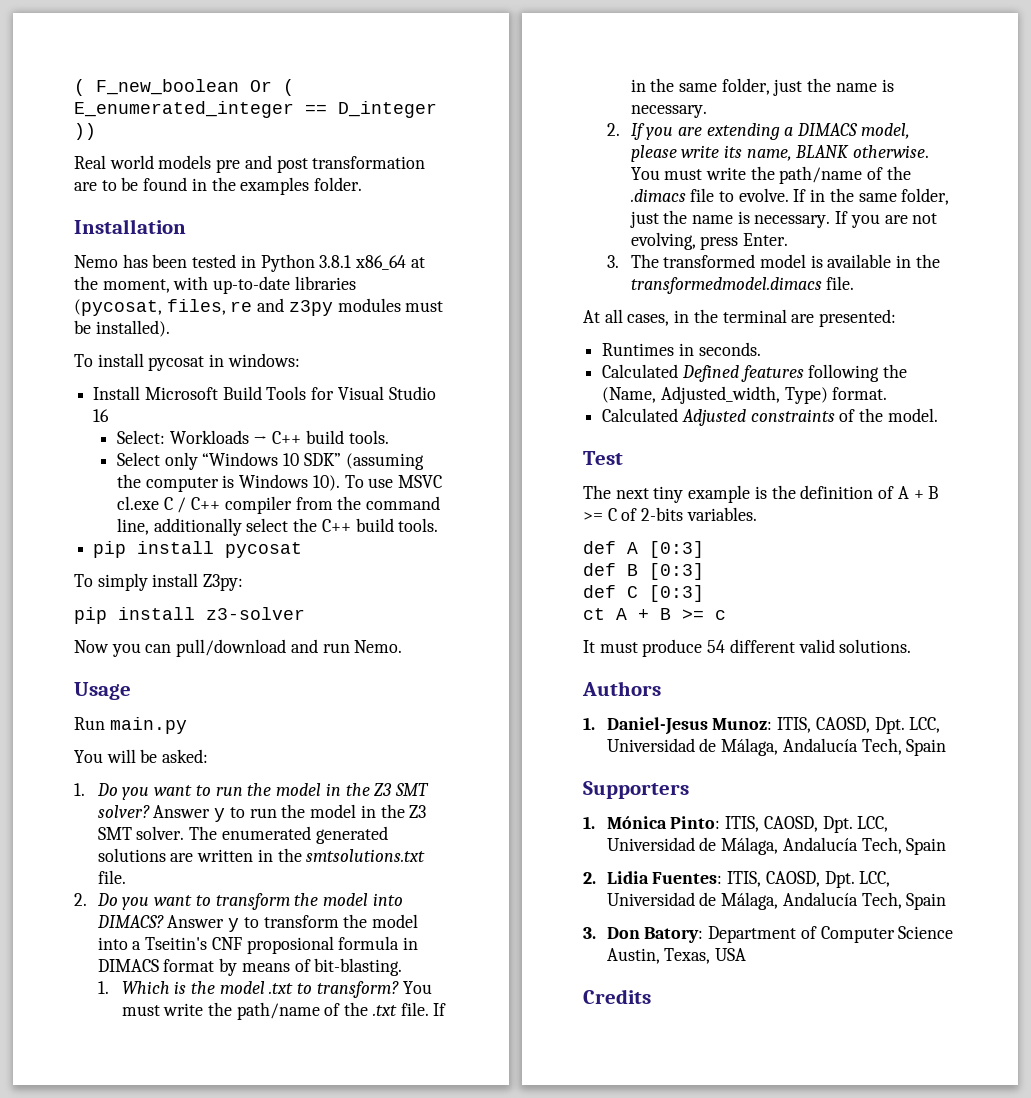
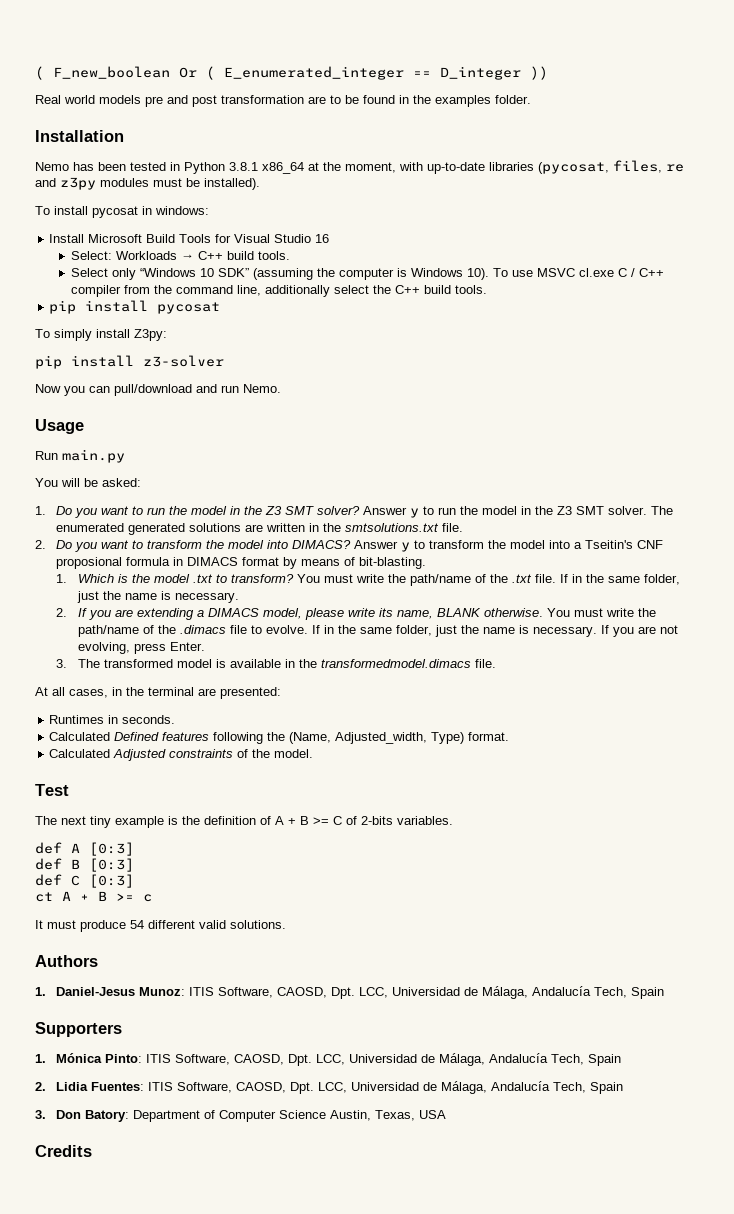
- 1. Daniel-Jesus Munoz: ITIS, CAOSD, Dpt. LCC, Universidad de Málaga, Andalucía Tech, Spain
+ 1. Daniel-Jesus Munoz: ITIS Software, CAOSD, Dpt. LCC, Universidad de Málaga, Andalucía Tech, Spain
- 1. Mónica Pinto: ITIS, CAOSD, Dpt. LCC, Universidad de Málaga, Andalucía Tech, Spain
+ 1. Mónica Pinto: ITIS Software, CAOSD, Dpt. LCC, Universidad de Málaga, Andalucía Tech, Spain
- 2. Lidia Fuentes: ITIS, CAOSD, Dpt. LCC, Universidad de Málaga, Andalucía Tech, Spain
+ 2. Lidia Fuentes: ITIS Software, CAOSD, Dpt. LCC, Universidad de Málaga, Andalucía Tech, Spain

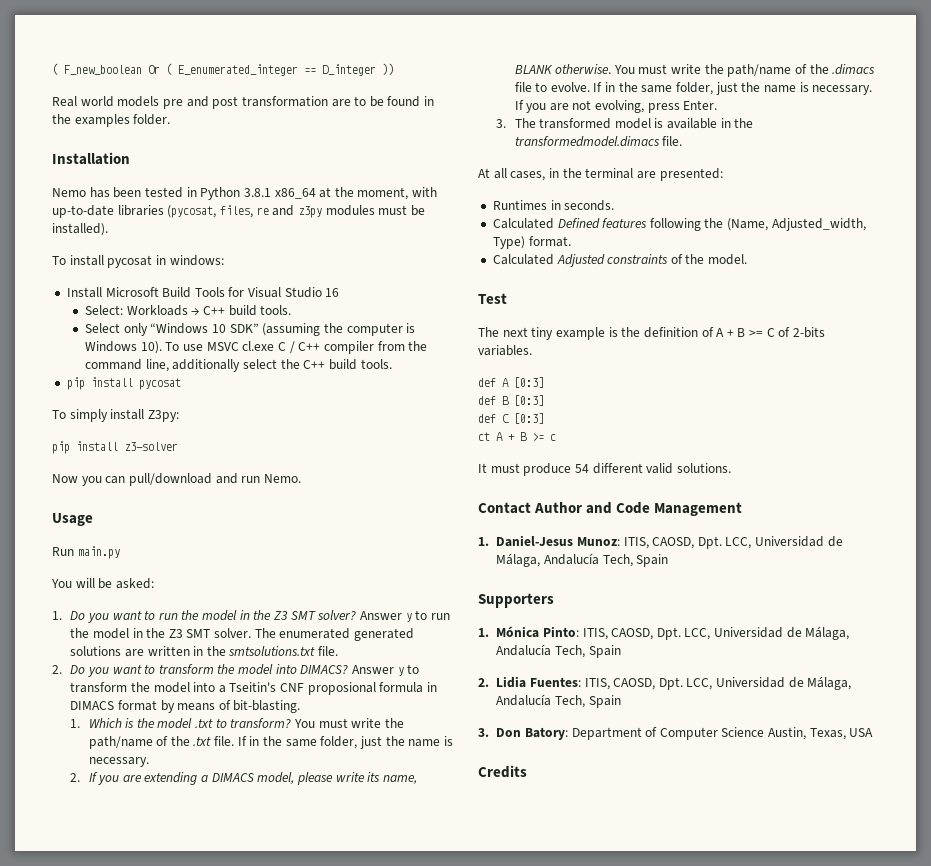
- Authors
+ Contact Author and Code Management
- 1. Daniel-Jesus Munoz: ITIS Software, CAOSD, Dpt. LCC, Universidad de Málaga, Andalucía Tech, Spain
+ 1. Daniel-Jesus Munoz: ITIS, CAOSD, Dpt. LCC, Universidad de Málaga, Andalucía Tech, Spain
- 1. Mónica Pinto: ITIS Software, CAOSD, Dpt. LCC, Universidad de Málaga, Andalucía Tech, Spain
+ 1. Mónica Pinto: ITIS, CAOSD, Dpt. LCC, Universidad de Málaga, Andalucía Tech, Spain
- 2. Lidia Fuentes: ITIS Software, CAOSD, Dpt. LCC, Universidad de Málaga, Andalucía Tech, Spain
+ 2. Lidia Fuentes: ITIS, CAOSD, Dpt. LCC, Universidad de Málaga, Andalucía Tech, Spain

